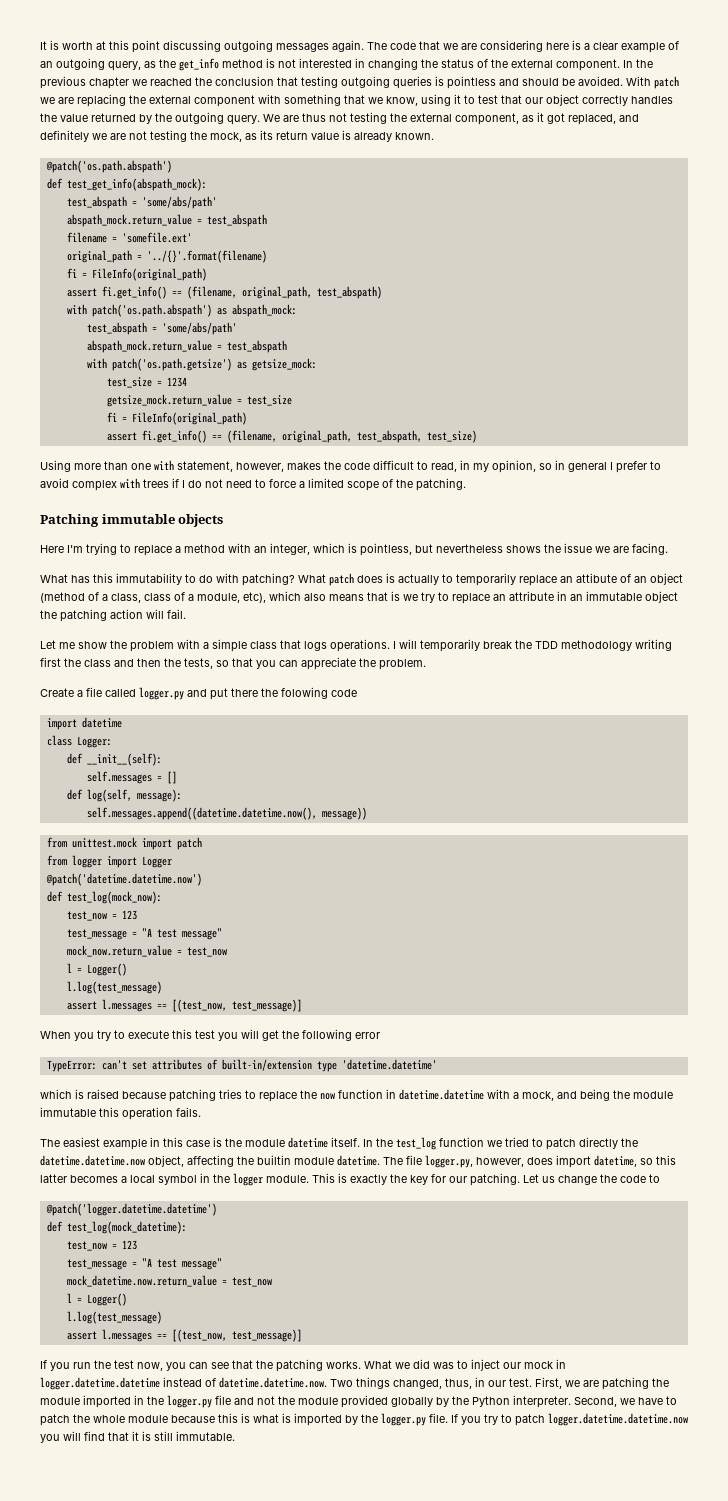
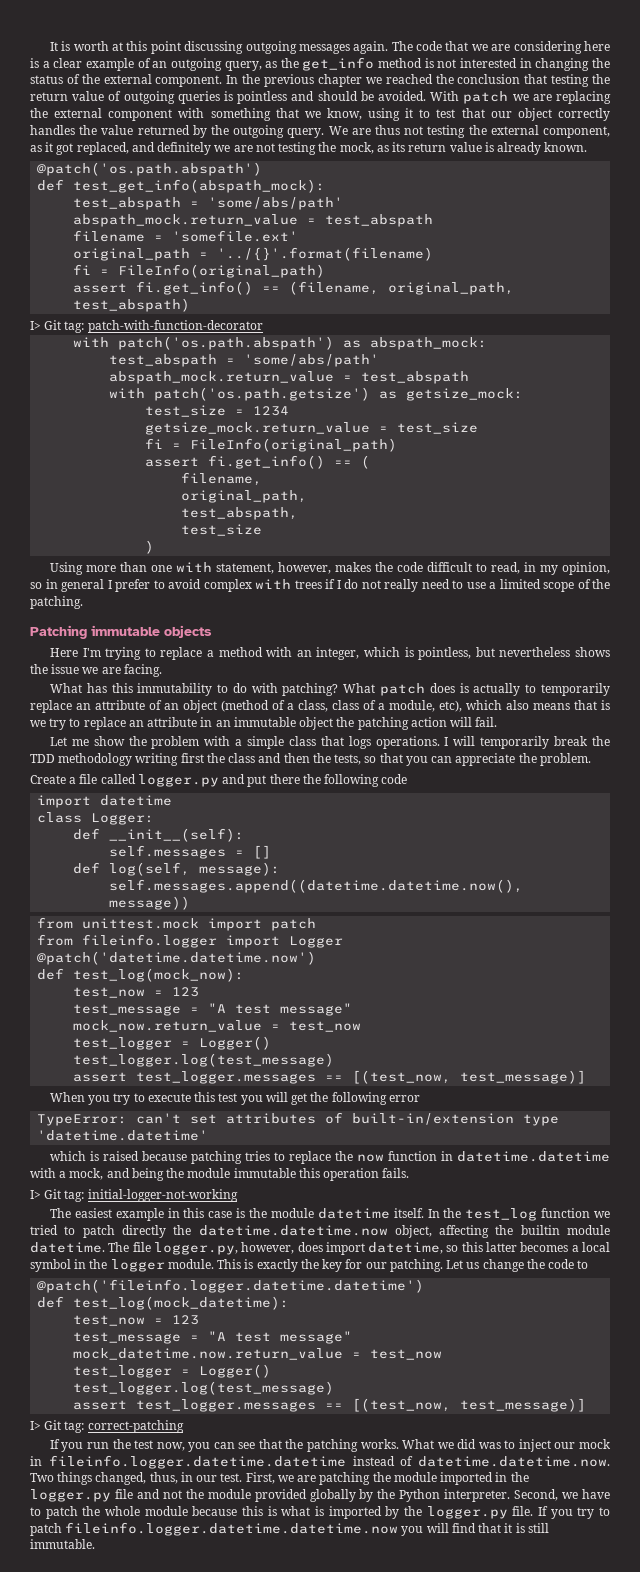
- In the previous chapter we reached the conclusion that testing outgoing queries is pointless and should be avoided.
+ In the previous chapter we reached the conclusion that testing the return value of outgoing queries is pointless and should be avoided.
+ I> Git tag: patch-with-function-decorator
- assert fi.get_info() == (filename, original_path, test_abspath, test_size)
+ assert fi.get_info() == (
+ filename,
+ original_path,
+ test_abspath,
+ test_size
+ )
- Using more than one with statement, however, makes the code difficult to read, in my opinion, so in general I prefer to avoid complex with trees if I do not need to force a limited scope of the patching.
+ Using more than one with statement, however, makes the code difficult to read, in my opinion, so in general I prefer to avoid complex with trees if I do not really need to use a limited scope of the patching.
- What patch does is actually to temporarily replace an attibute of an object (method of a class, class of a module, etc), which also means that is we try to replace an attribute in an immutable object the patching action will fail.
+ What patch does is actually to temporarily replace an attribute of an object (method of a class, class of a module, etc), which also means that is we try to replace an attribute in an immutable object the patching action will fail.
- Create a file called logger.py and put there the folowing code
+ Create a file called logger.py and put there the following code
- from logger import Logger
+ from fileinfo.logger import Logger
  mock_now.return_value = test_now
- l = Logger()
- l.log(test_message)
- assert l.messages == [(test_now, test_message)]
+ test_logger = Logger()
+ test_logger.log(test_message)
+ assert test_logger.messages == [(test_now, test_message)]
+ I> Git tag: initial-logger-not-working
- @patch('logger.datetime.datetime')
+ @patch('fileinfo.logger.datetime.datetime')
  mock_datetime.now.return_value = test_now
- l = Logger()
- l.log(test_message)
- assert l.messages == [(test_now, test_message)]
+ test_logger = Logger()
+ test_logger.log(test_message)
+ assert test_logger.messages == [(test_now, test_message)]
+ I> Git tag: correct-patching
- What we did was to inject our mock in logger.datetime.datetime instead of datetime.datetime.now. Two things changed, thus, in our test.
+ What we did was to inject our mock in fileinfo.logger.datetime.datetime instead of datetime.datetime.now. Two things changed, thus, in our test.
- If you try to patch logger.datetime.datetime.now you will find that it is still immutable.
+ If you try to patch fileinfo.logger.datetime.datetime.now you will find that it is still immutable.

